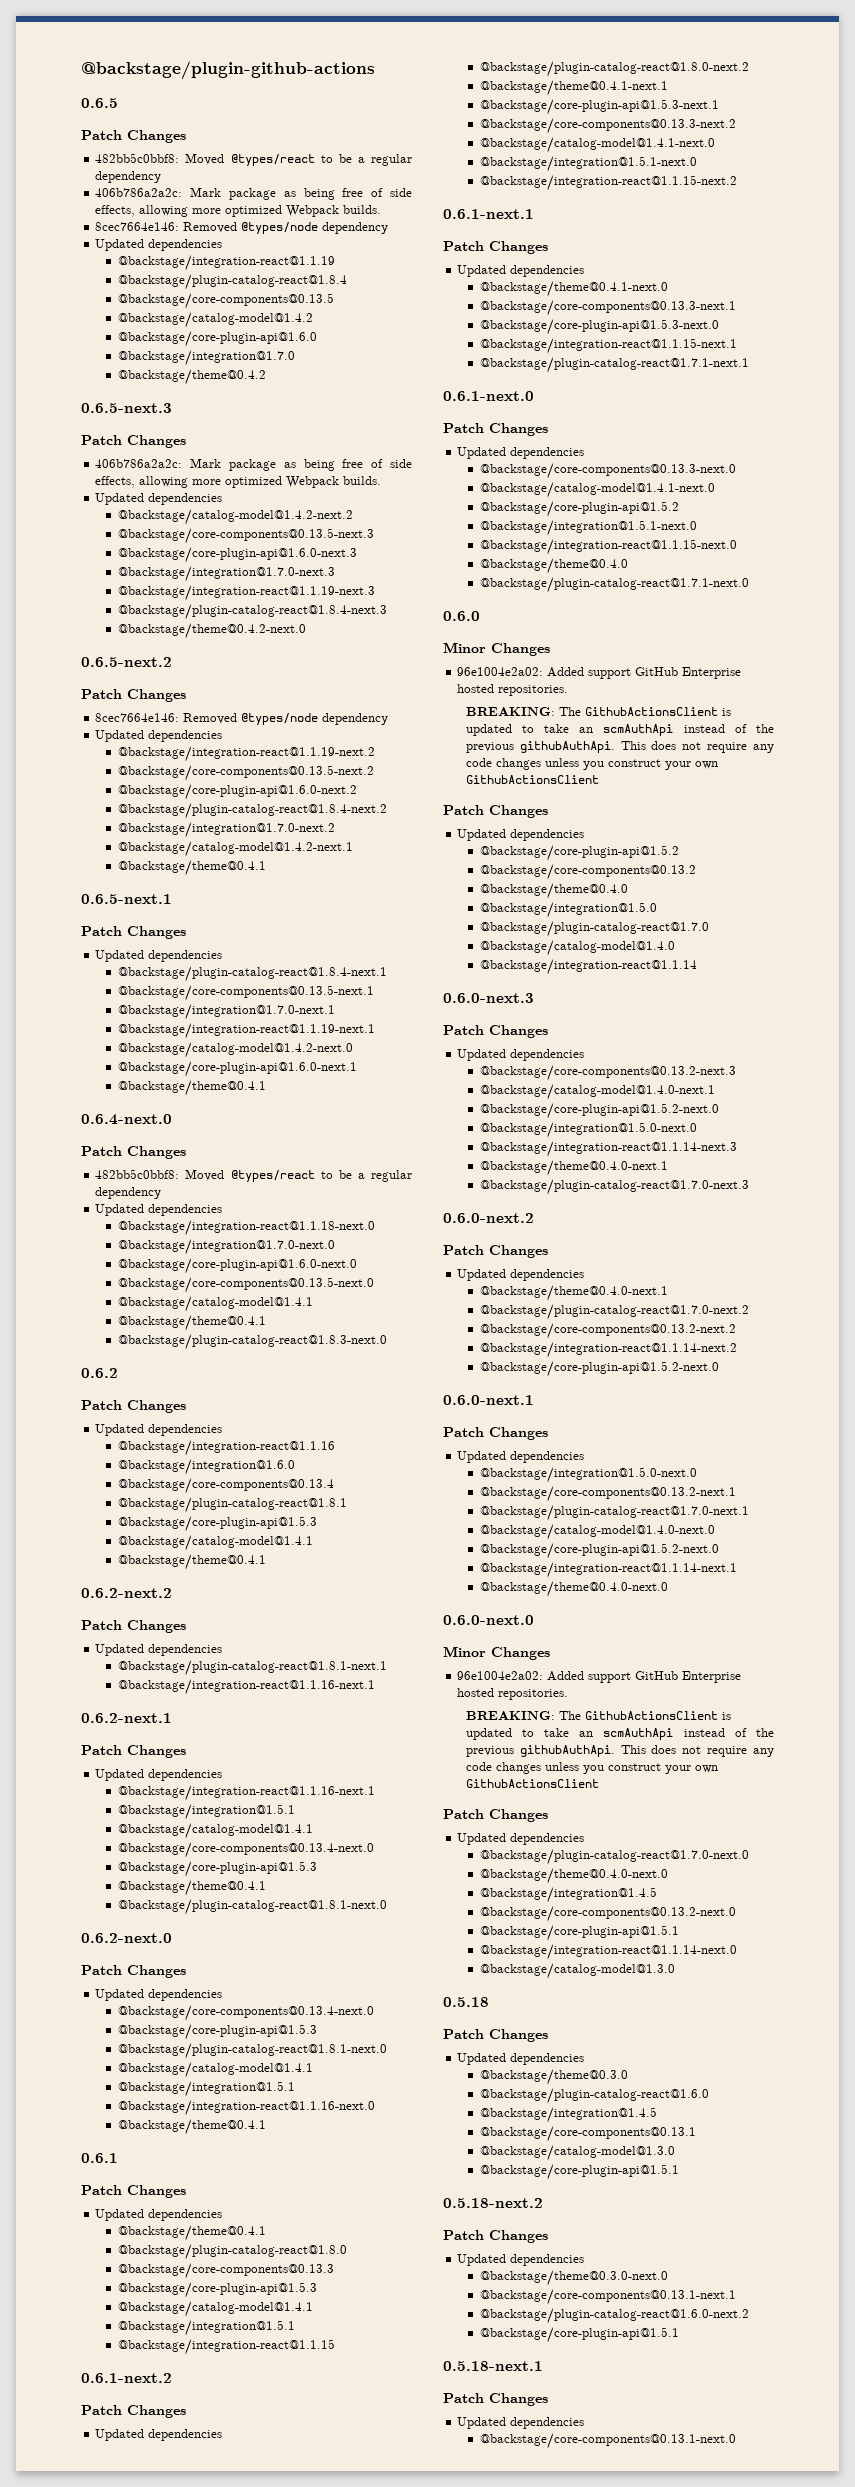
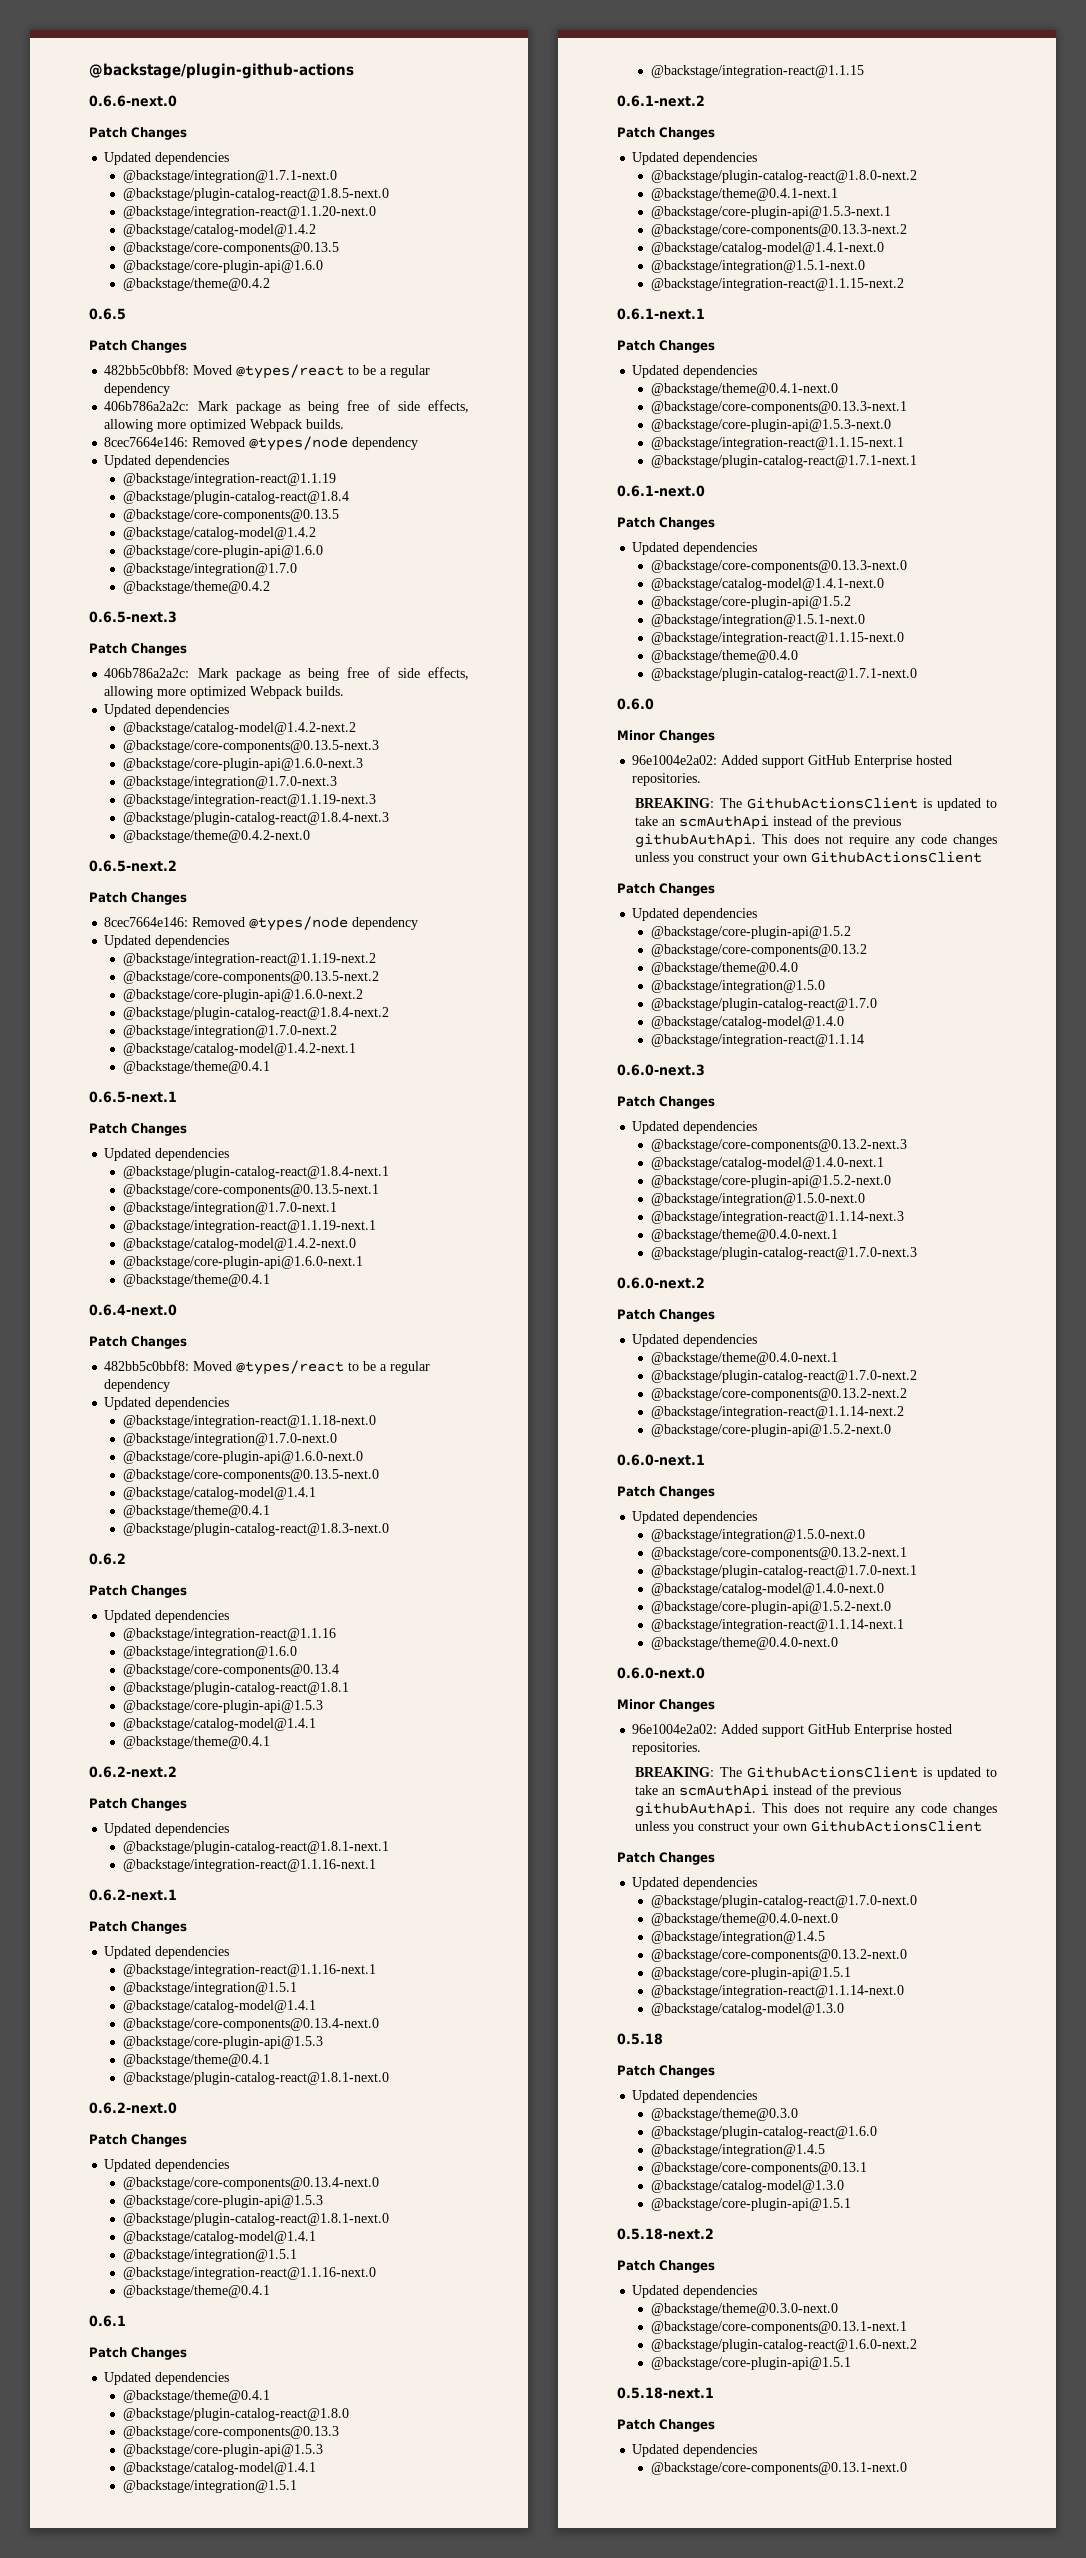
+ 0.6.6-next.0
+ Patch Changes
+ Updated dependencies
+ @backstage/integration@1.7.1-next.0
+ @backstage/plugin-catalog-react@1.8.5-next.0
+ @backstage/integration-react@1.1.20-next.0
+ @backstage/catalog-model@1.4.2
+ @backstage/core-components@0.13.5
+ @backstage/core-plugin-api@1.6.0
+ @backstage/theme@0.4.2

